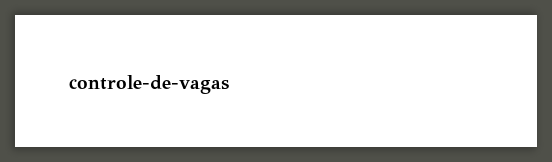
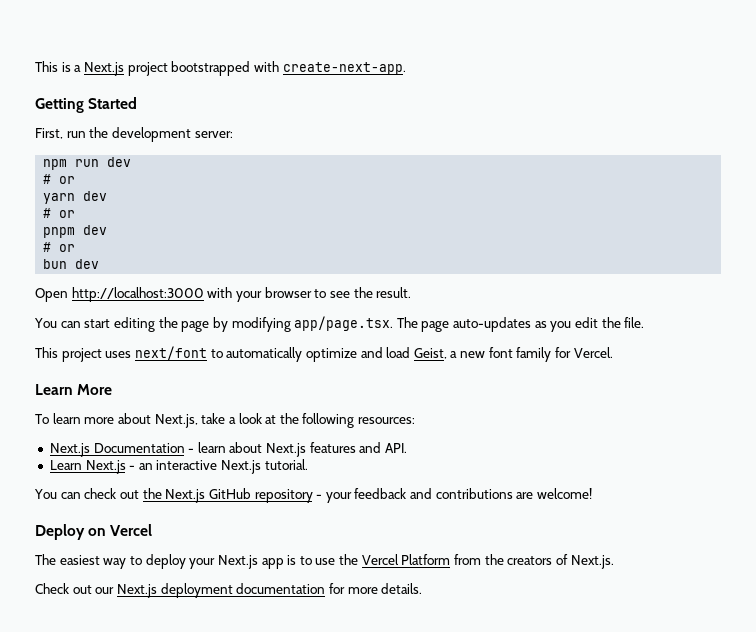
- controle-de-vagas
+ This is a Next.js project bootstrapped with create-next-app.
+ Getting Started
+ First, run the development server:
+ npm run dev
+ # or
+ yarn dev
+ # or
+ pnpm dev
+ # or
+ bun dev
+ Open http://localhost:3000 with your browser to see the result.
+ You can start editing the page by modifying app/page.tsx. The page auto-updates as you edit the file.
+ This project uses next/font to automatically optimize and load Geist, a new font family for Vercel.
+ Learn More
+ To learn more about Next.js, take a look at the following resources:
+ Next.js Documentation - learn about Next.js features and API.
+ Learn Next.js - an interactive Next.js tutorial.
+ You can check out the Next.js GitHub repository - your feedback and contributions are welcome!
+ Deploy on Vercel
+ The easiest way to deploy your Next.js app is to use the Vercel Platform from the creators of Next.js.
+ Check out our Next.js deployment documentation for more details.

